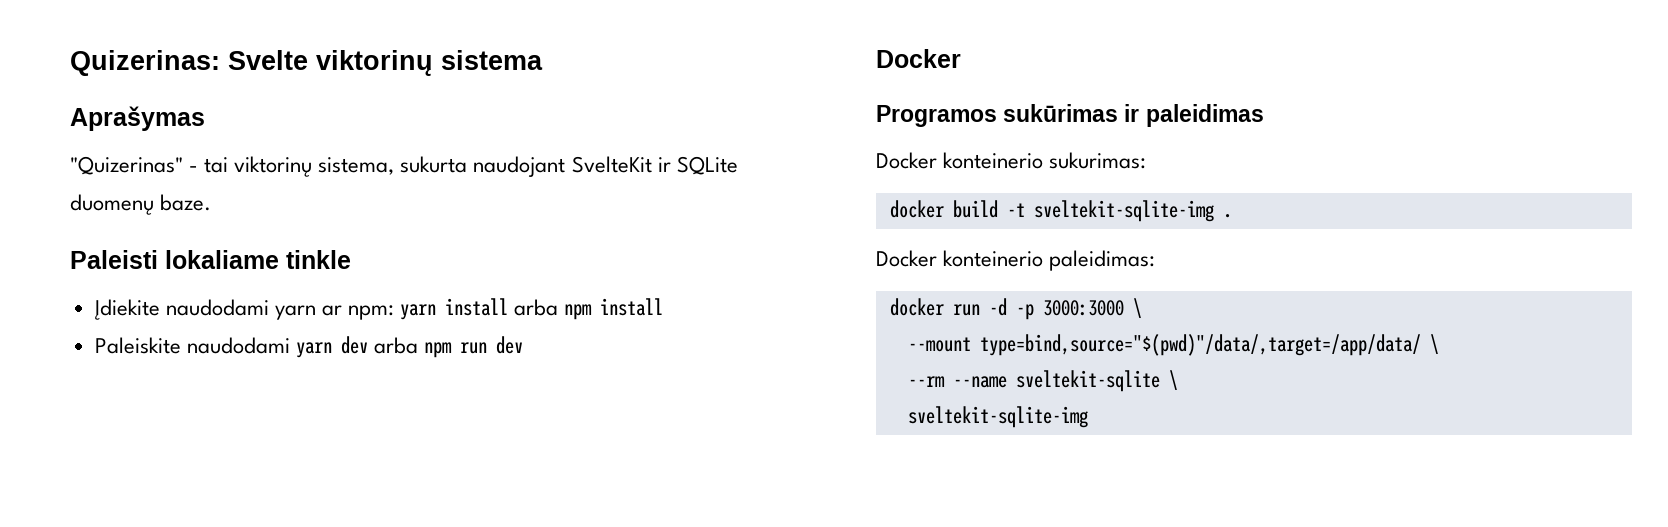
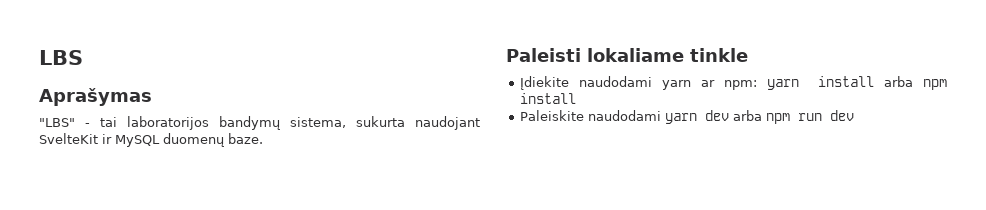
- Quizerinas: Svelte viktorinų sistema
+ LBS
- "Quizerinas" - tai viktorinų sistema, sukurta naudojant SvelteKit ir SQLite duomenų baze.
+ "LBS" - tai laboratorijos bandymų sistema, sukurta naudojant SvelteKit ir MySQL duomenų baze.
  Paleiskite naudodami yarn dev arba npm run dev
- Docker
- Programos sukūrimas ir paleidimas
- Docker konteinerio sukurimas:
- docker build -t sveltekit-sqlite-img .
- Docker konteinerio paleidimas:
- docker run -d -p 3000:3000 \
- --mount type=bind,source="$(pwd)"/data/,target=/app/data/ \
- --rm --name sveltekit-sqlite \
- sveltekit-sqlite-img

